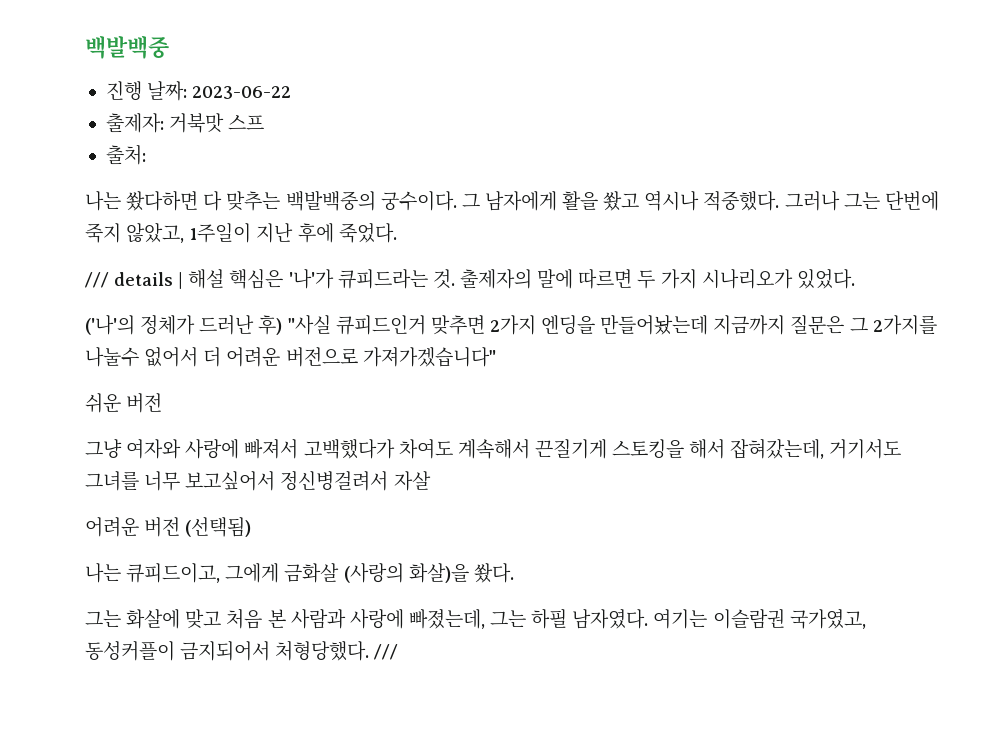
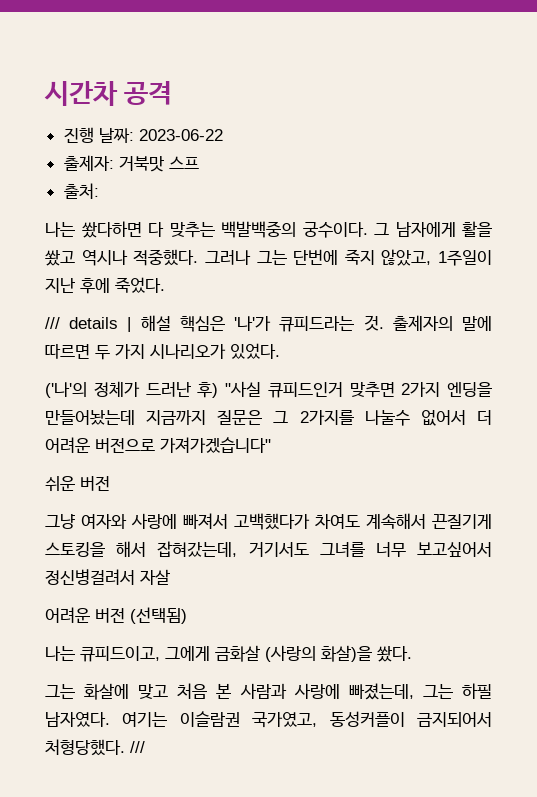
- 백발백중
+ 시간차 공격

